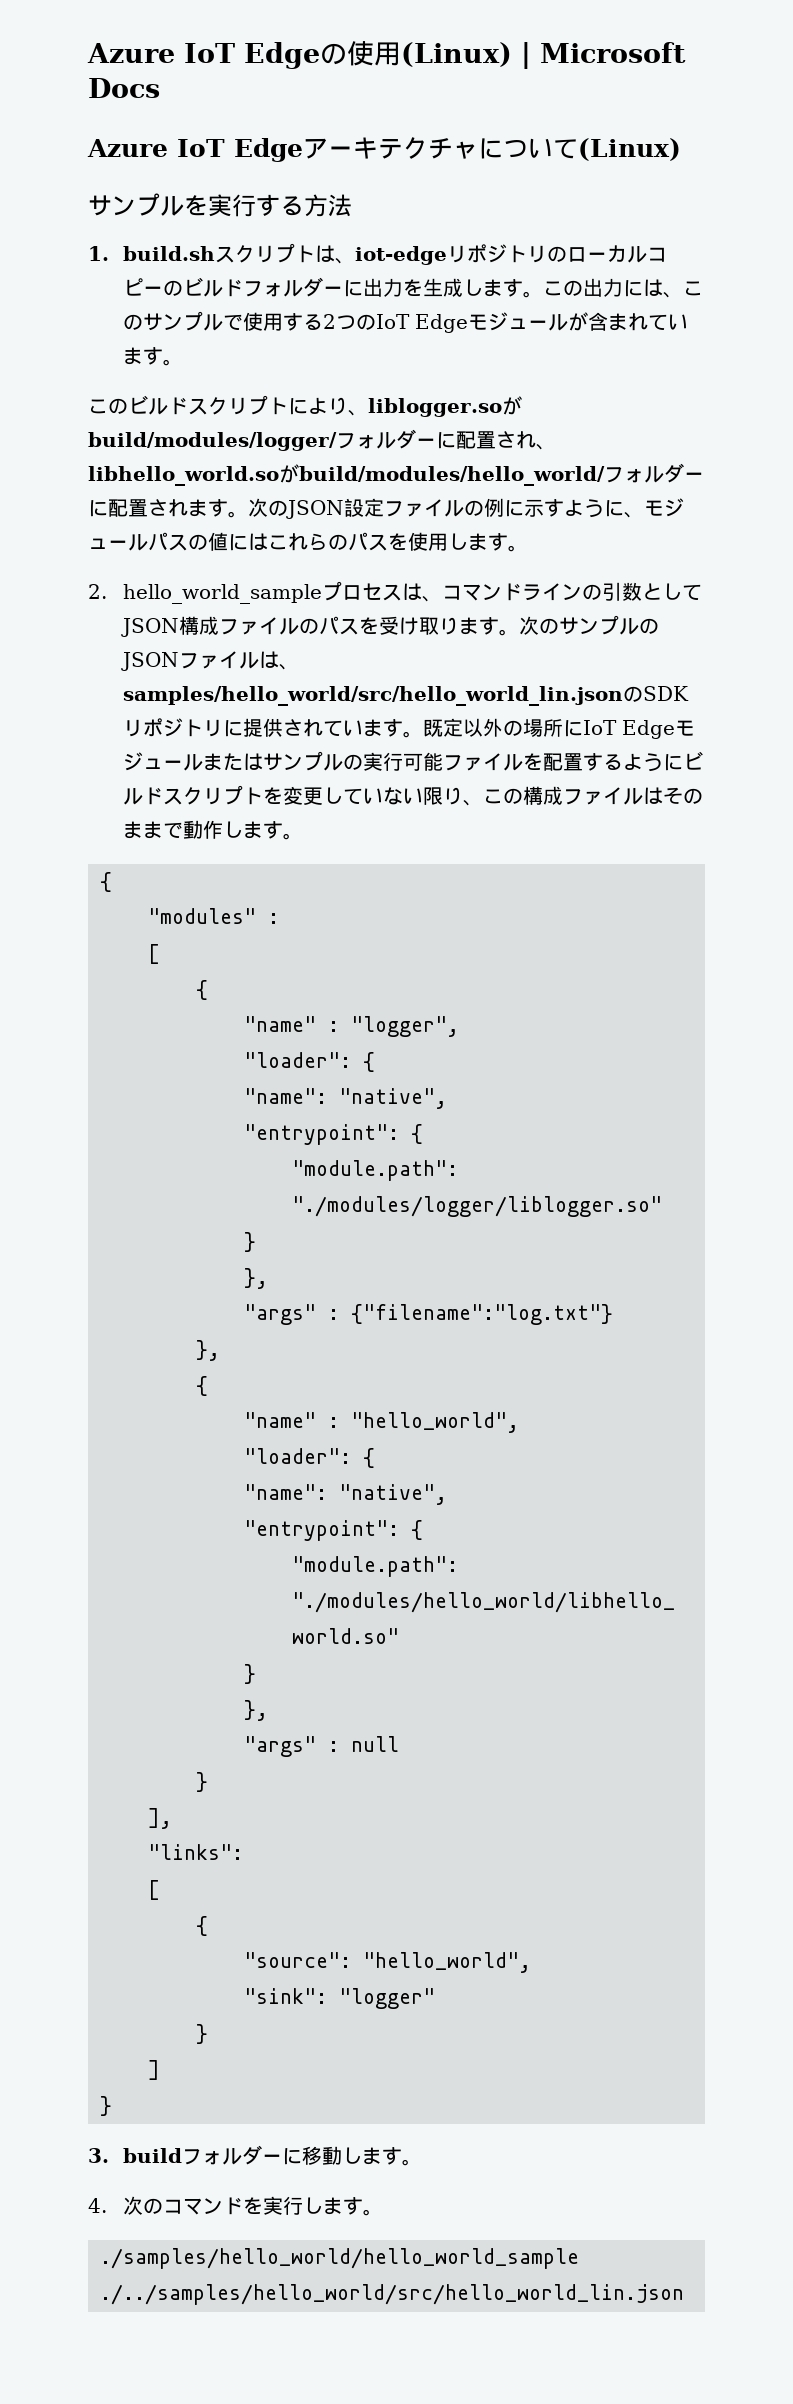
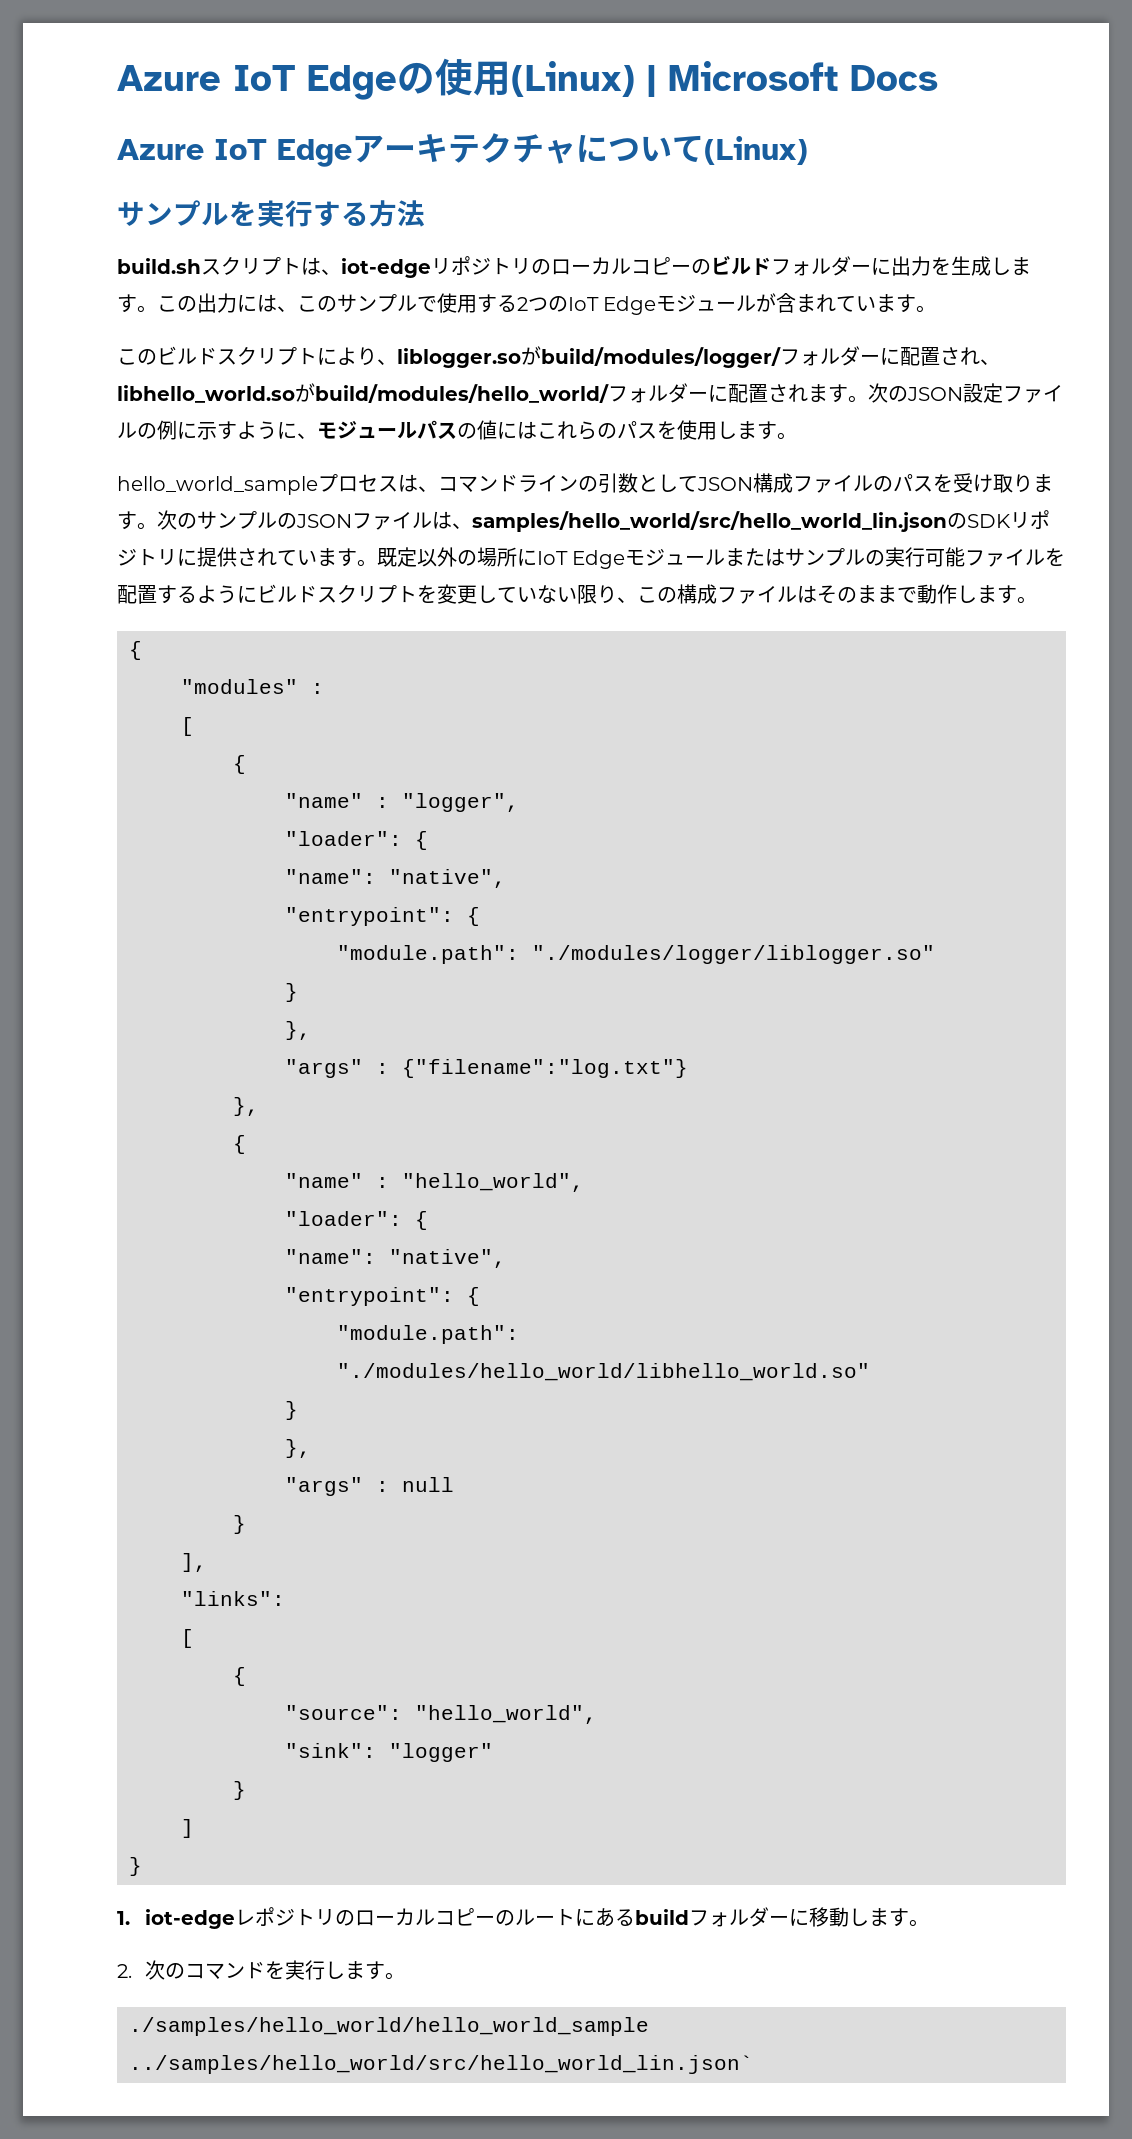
- 1. build.shスクリプトは、iot-edgeリポジトリのローカルコピーのビルドフォルダーに出力を生成します。
+ build.shスクリプトは、iot-edgeリポジトリのローカルコピーのビルドフォルダーに出力を生成します。
- 2. hello_world_sampleプロセスは、コマンドラインの引数としてJSON構成ファイルのパスを受け取ります。
+ hello_world_sampleプロセスは、コマンドラインの引数としてJSON構成ファイルのパスを受け取ります。
- 3. buildフォルダーに移動します。
+ 1. iot-edgeレポジトリのローカルコピーのルートにあるbuildフォルダーに移動します。
- 4.次のコマンドを実行します。
+ 2.次のコマンドを実行します。
- ./samples/hello_world/hello_world_sample ./../samples/hello_world/src/hello_world_lin.json
+ ./samples/hello_world/hello_world_sample ../samples/hello_world/src/hello_world_lin.json`

